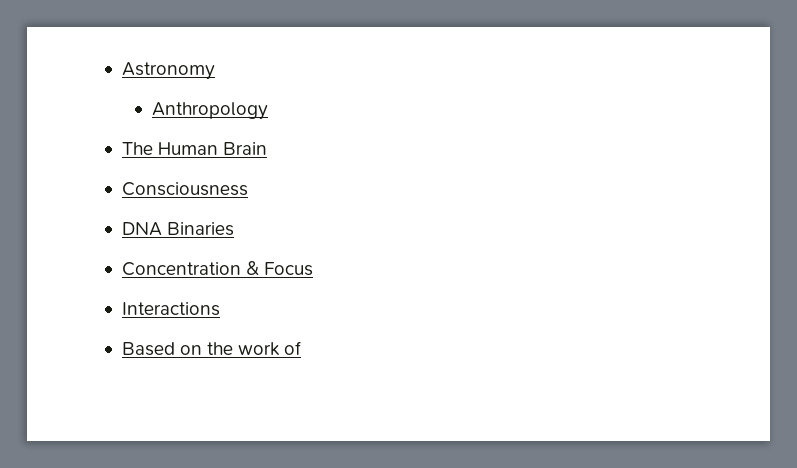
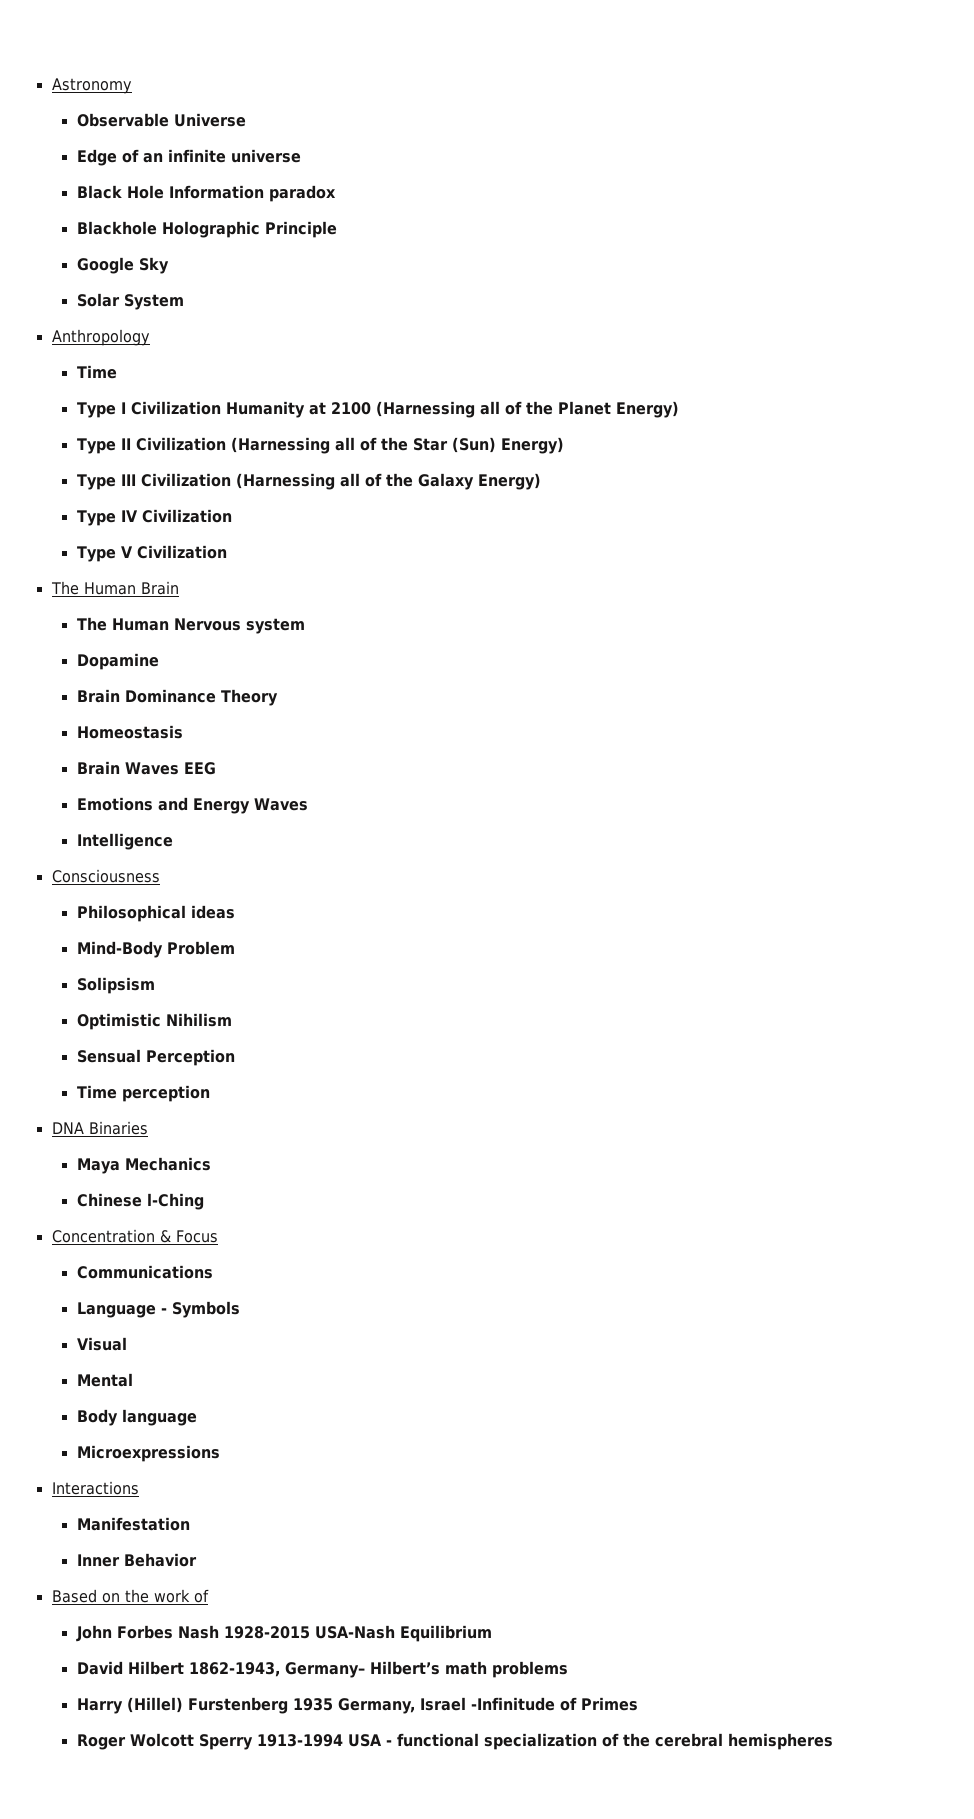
+ Observable Universe
+ Edge of an infinite universe
+ Black Hole Information paradox
+ Blackhole Holographic Principle
+ Google Sky
+ Solar System
  Anthropology
+ Time
+ Type I Civilization Humanity at 2100 (Harnessing all of the Planet Energy)
+ Type II Civilization (Harnessing all of the Star (Sun) Energy)
+ Type III Civilization (Harnessing all of the Galaxy Energy)
+ Type IV Civilization
+ Type V Civilization
  The Human Brain
+ The Human Nervous system
+ Dopamine
+ Brain Dominance Theory
+ Homeostasis
+ Brain Waves EEG
+ Emotions and Energy Waves
+ Intelligence
  Consciousness
+ Philosophical ideas
+ Mind-Body Problem
+ Solipsism
+ Optimistic Nihilism
+ Sensual Perception
+ Time perception
  DNA Binaries
+ Maya Mechanics
+ Chinese l-Ching
  Concentration & Focus
+ Communications
+ Language - Symbols
+ Visual
+ Mental
+ Body language
+ Microexpressions
  Interactions
+ Manifestation
+ Inner Behavior
+ John Forbes Nash 1928-2015 USA-Nash Equilibrium
+ David Hilbert 1862-1943, Germany– Hilbert’s math problems
+ Harry (Hillel) Furstenberg 1935 Germany, Israel -Infinitude of Primes
+ Roger Wolcott Sperry 1913-1994 USA - functional specialization of the cerebral hemispheres

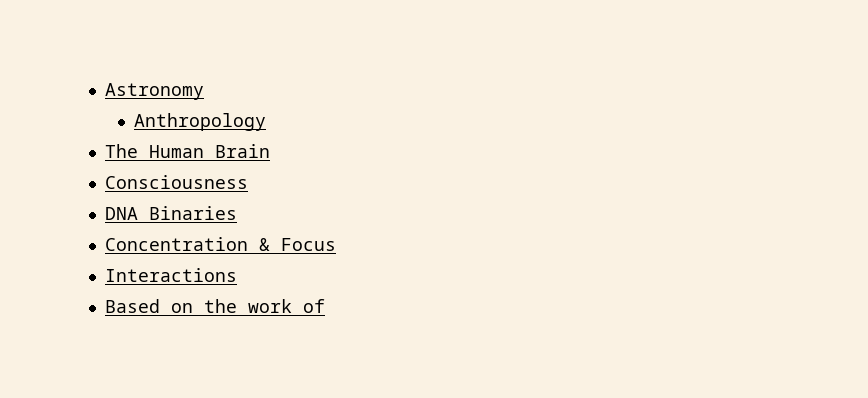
- Observable Universe
- Edge of an infinite universe
- Black Hole Information paradox
- Blackhole Holographic Principle
- Google Sky
- Solar System
  Anthropology
- Time
- Type I Civilization Humanity at 2100 (Harnessing all of the Planet Energy)
- Type II Civilization (Harnessing all of the Star (Sun) Energy)
- Type III Civilization (Harnessing all of the Galaxy Energy)
- Type IV Civilization
- Type V Civilization
  The Human Brain
- The Human Nervous system
- Dopamine
- Brain Dominance Theory
- Homeostasis
- Brain Waves EEG
- Emotions and Energy Waves
- Intelligence
  Consciousness
- Philosophical ideas
- Mind-Body Problem
- Solipsism
- Optimistic Nihilism
- Sensual Perception
- Time perception
  DNA Binaries
- Maya Mechanics
- Chinese l-Ching
  Concentration & Focus
- Communications
- Language - Symbols
- Visual
- Mental
- Body language
- Microexpressions
  Interactions
- Manifestation
- Inner Behavior
- John Forbes Nash 1928-2015 USA-Nash Equilibrium
- David Hilbert 1862-1943, Germany– Hilbert’s math problems
- Harry (Hillel) Furstenberg 1935 Germany, Israel -Infinitude of Primes
- Roger Wolcott Sperry 1913-1994 USA - functional specialization of the cerebral hemispheres

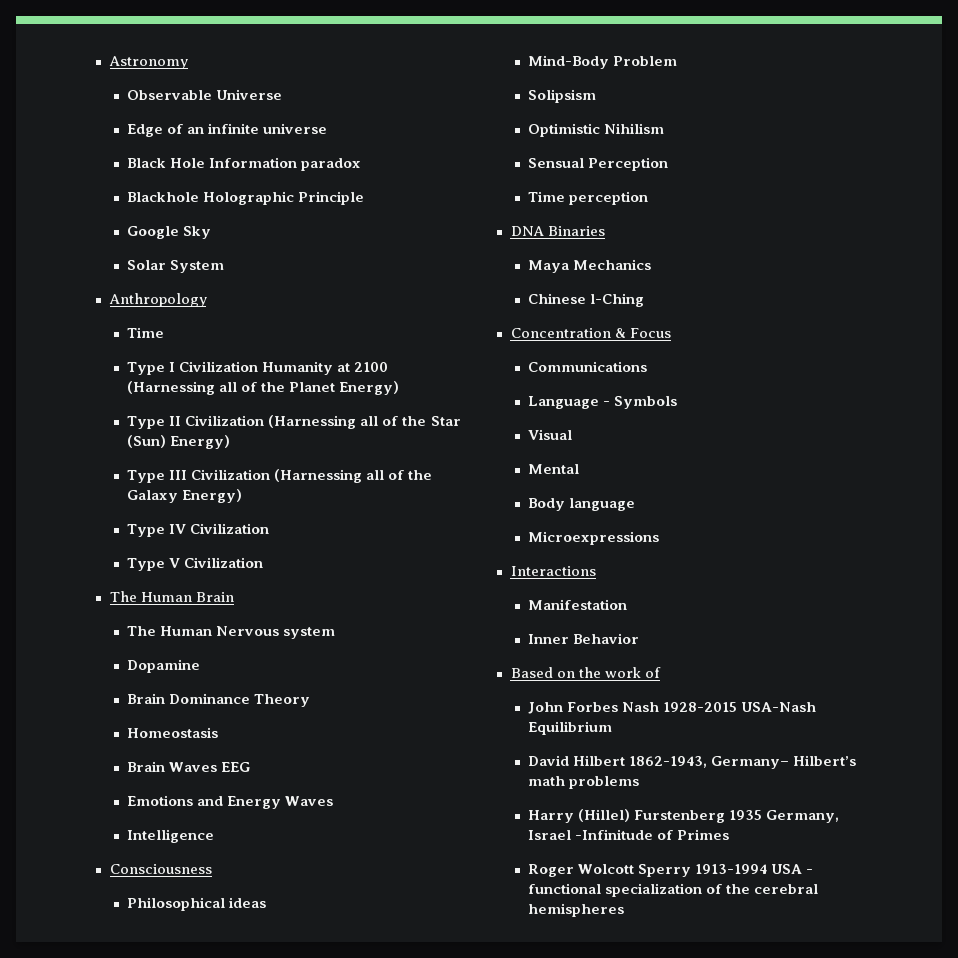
+ Observable Universe
+ Edge of an infinite universe
+ Black Hole Information paradox
+ Blackhole Holographic Principle
+ Google Sky
+ Solar System
  Anthropology
+ Time
+ Type I Civilization Humanity at 2100 (Harnessing all of the Planet Energy)
+ Type II Civilization (Harnessing all of the Star (Sun) Energy)
+ Type III Civilization (Harnessing all of the Galaxy Energy)
+ Type IV Civilization
+ Type V Civilization
  The Human Brain
+ The Human Nervous system
+ Dopamine
+ Brain Dominance Theory
+ Homeostasis
+ Brain Waves EEG
+ Emotions and Energy Waves
+ Intelligence
  Consciousness
+ Philosophical ideas
+ Mind-Body Problem
+ Solipsism
+ Optimistic Nihilism
+ Sensual Perception
+ Time perception
  DNA Binaries
+ Maya Mechanics
+ Chinese l-Ching
  Concentration & Focus
+ Communications
+ Language - Symbols
+ Visual
+ Mental
+ Body language
+ Microexpressions
  Interactions
+ Manifestation
+ Inner Behavior
+ John Forbes Nash 1928-2015 USA-Nash Equilibrium
+ David Hilbert 1862-1943, Germany– Hilbert’s math problems
+ Harry (Hillel) Furstenberg 1935 Germany, Israel -Infinitude of Primes
+ Roger Wolcott Sperry 1913-1994 USA - functional specialization of the cerebral hemispheres

